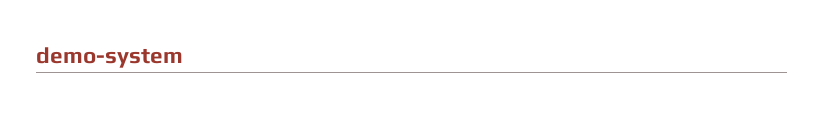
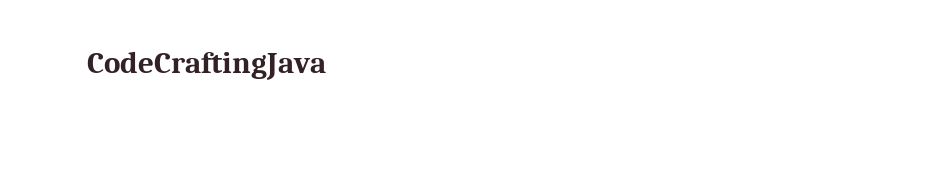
- demo-system
+ CodeCraftingJava

